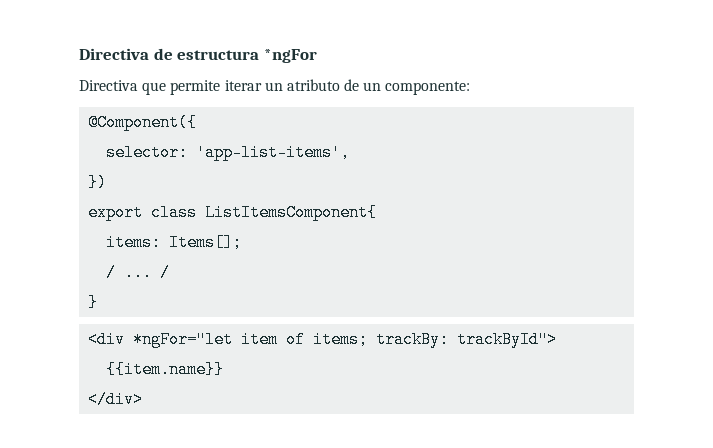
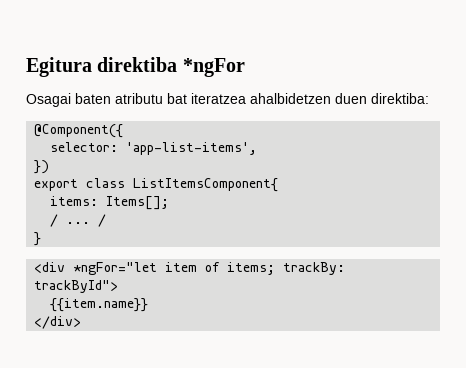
- Directiva de estructura *ngFor
- Directiva que permite iterar un atributo de un componente:
+ Egitura direktiba *ngFor
+ Osagai baten atributu bat iteratzea ahalbidetzen duen direktiba:

